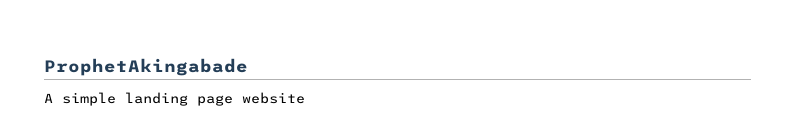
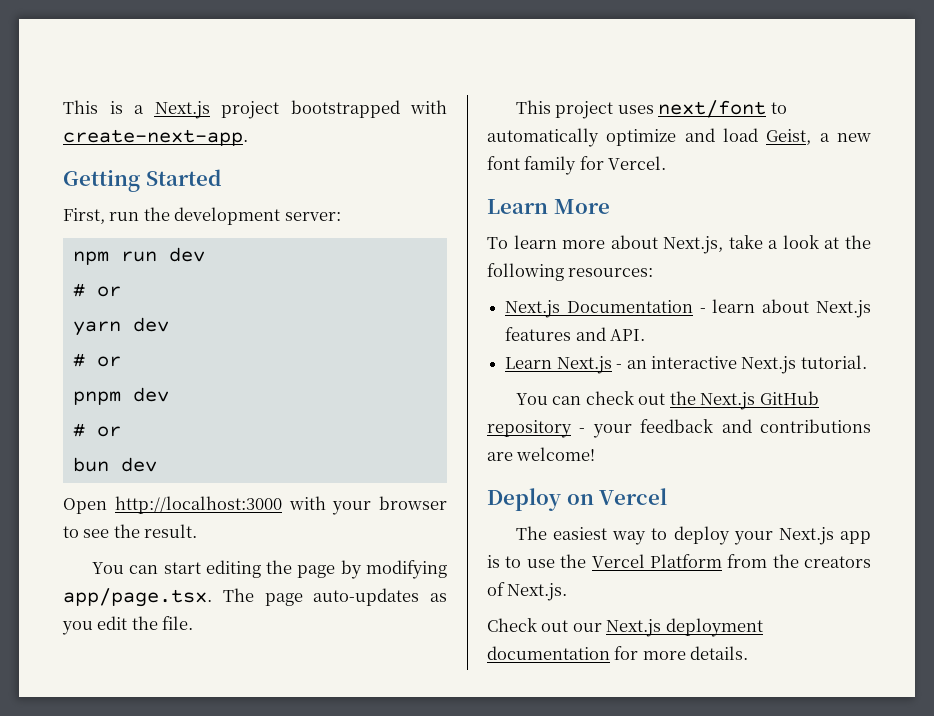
- ProphetAkingabade
- A simple landing page website
+ This is a Next.js project bootstrapped with create-next-app.
+ Getting Started
+ First, run the development server:
+ npm run dev
+ # or
+ yarn dev
+ # or
+ pnpm dev
+ # or
+ bun dev
+ Open http://localhost:3000 with your browser to see the result.
+ You can start editing the page by modifying app/page.tsx. The page auto-updates as you edit the file.
+ This project uses next/font to automatically optimize and load Geist, a new font family for Vercel.
+ Learn More
+ To learn more about Next.js, take a look at the following resources:
+ Next.js Documentation - learn about Next.js features and API.
+ Learn Next.js - an interactive Next.js tutorial.
+ You can check out the Next.js GitHub repository - your feedback and contributions are welcome!
+ Deploy on Vercel
+ The easiest way to deploy your Next.js app is to use the Vercel Platform from the creators of Next.js.
+ Check out our Next.js deployment documentation for more details.

